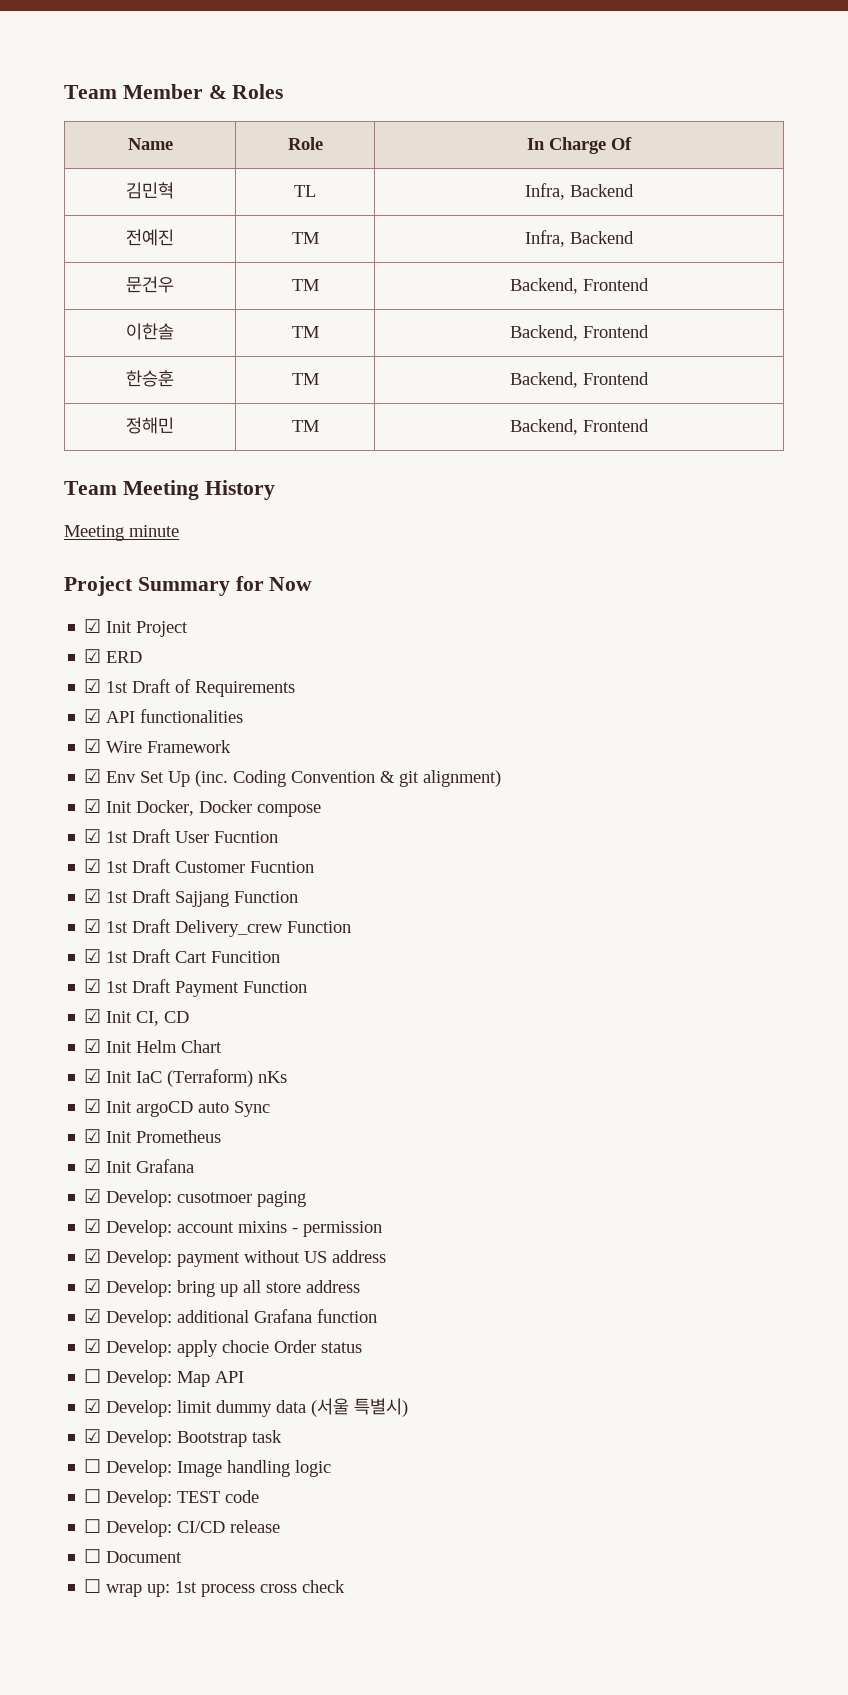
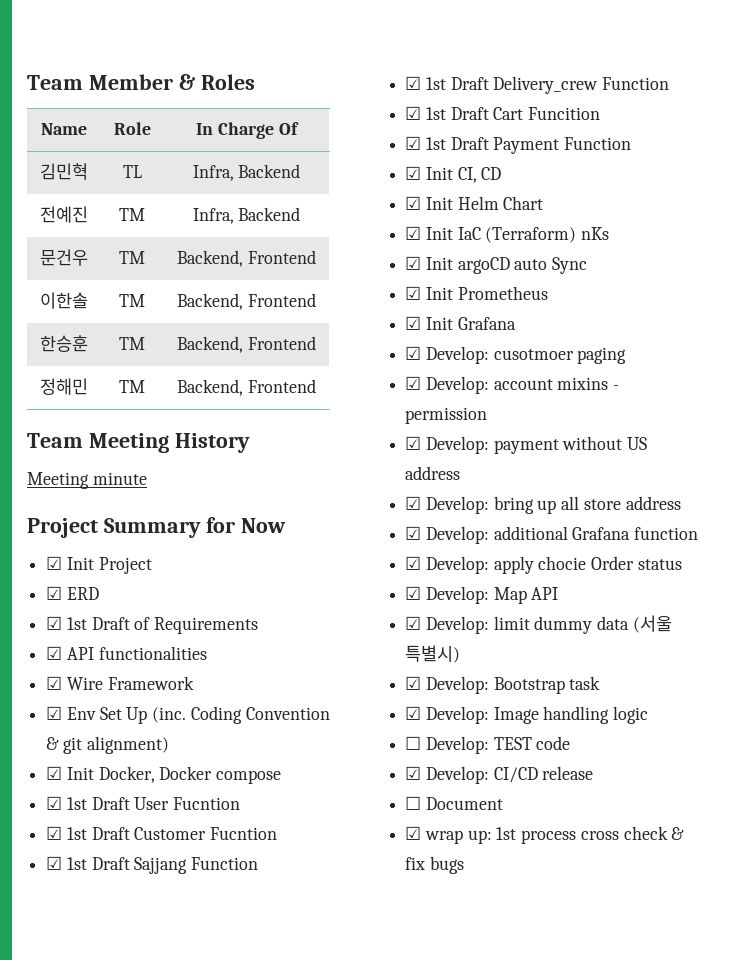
- ☐ Develop: Map API
+ ☑ Develop: Map API
- ☐ Develop: Image handling logic
+ ☑ Develop: Image handling logic
- ☐ Develop: CI/CD release
+ ☑ Develop: CI/CD release
- ☐ wrap up: 1st process cross check
+ ☑ wrap up: 1st process cross check & fix bugs

